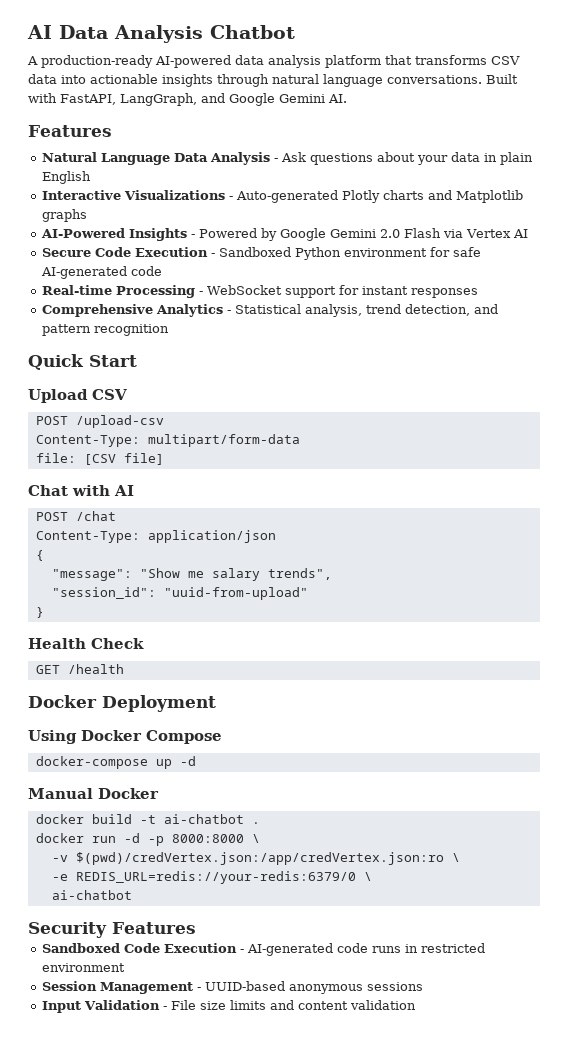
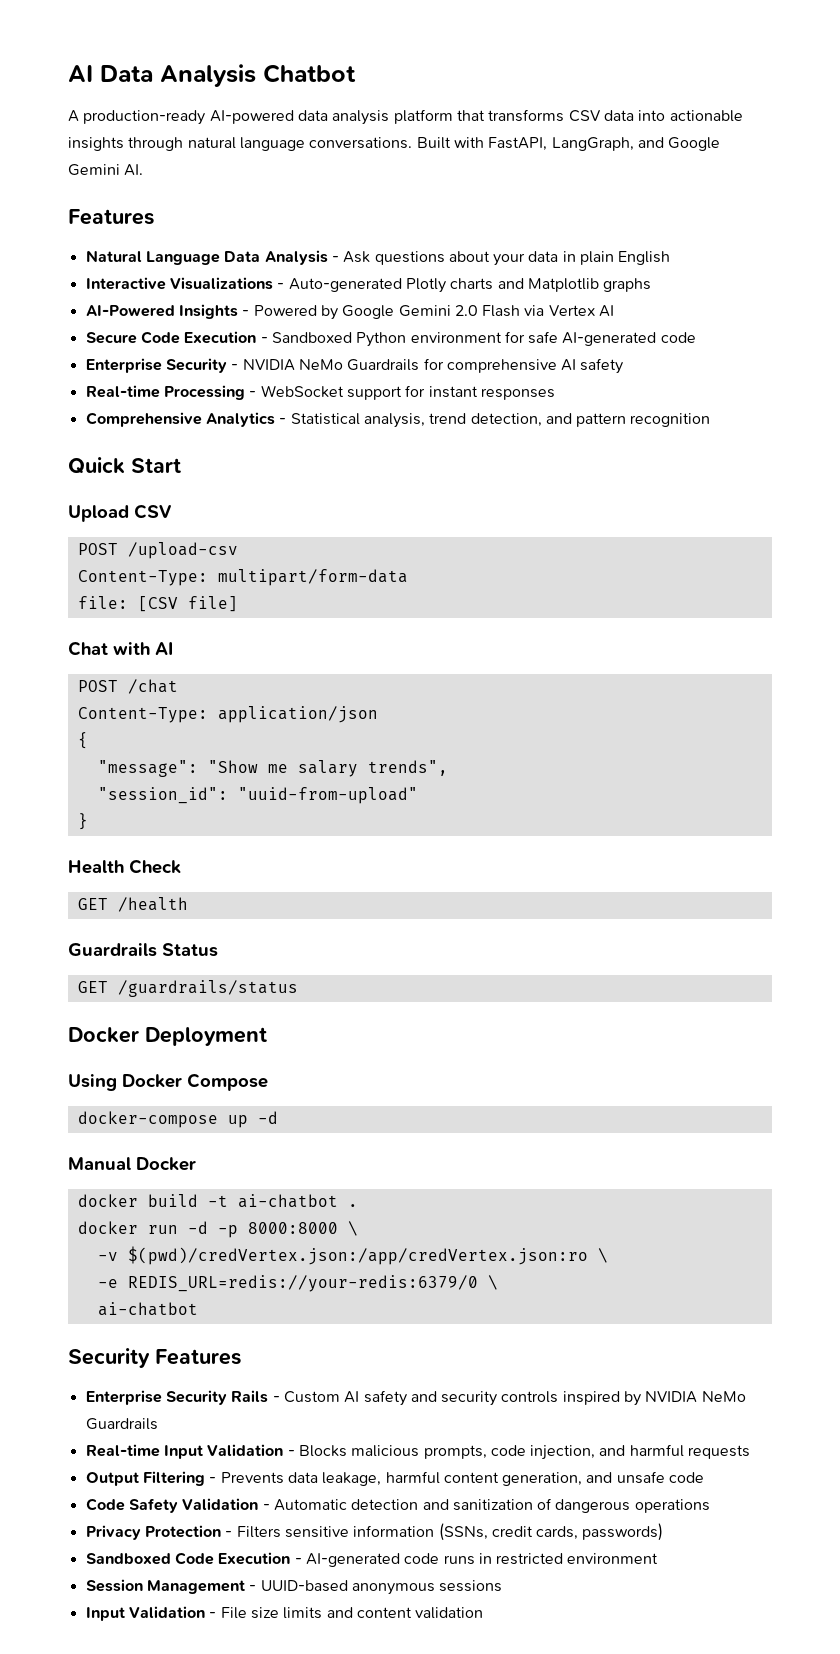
+ Enterprise Security - NVIDIA NeMo Guardrails for comprehensive AI safety
+ Guardrails Status
+ GET /guardrails/status
+ Enterprise Security Rails - Custom AI safety and security controls inspired by NVIDIA NeMo Guardrails
+ Real-time Input Validation - Blocks malicious prompts, code injection, and harmful requests
+ Output Filtering - Prevents data leakage, harmful content generation, and unsafe code
+ Code Safety Validation - Automatic detection and sanitization of dangerous operations
+ Privacy Protection - Filters sensitive information (SSNs, credit cards, passwords)

